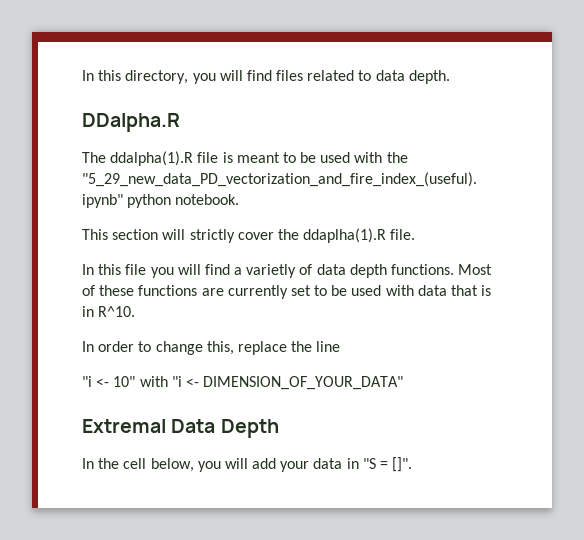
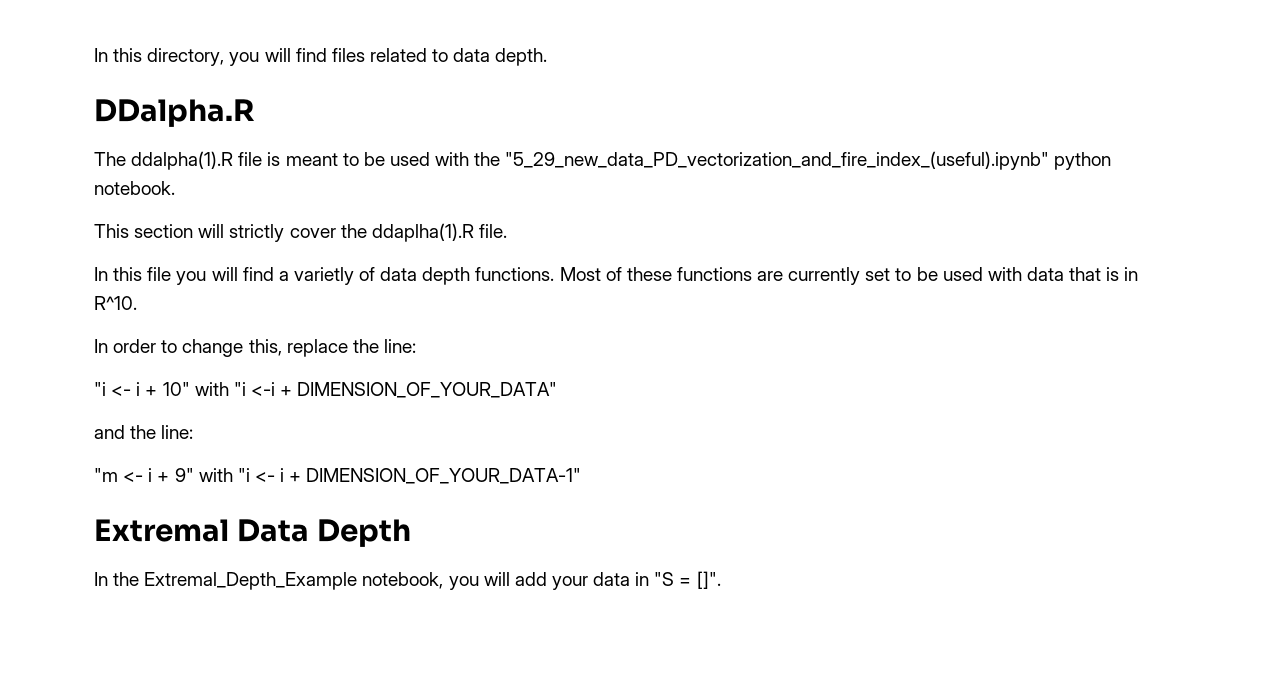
- In order to change this, replace the line
- "i <- 10" with "i <- DIMENSION_OF_YOUR_DATA"
+ In order to change this, replace the line:
+ "i <- i + 10" with "i <-i + DIMENSION_OF_YOUR_DATA"
+ and the line:
+ "m <- i + 9" with "i <- i + DIMENSION_OF_YOUR_DATA-1"
- In the cell below, you will add your data in "S = []".
+ In the Extremal_Depth_Example notebook, you will add your data in "S = []".

